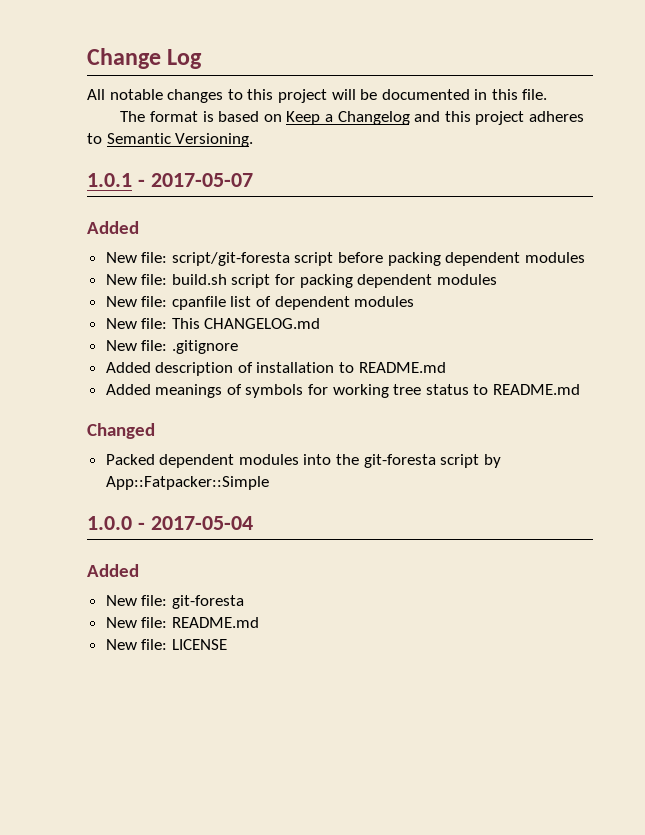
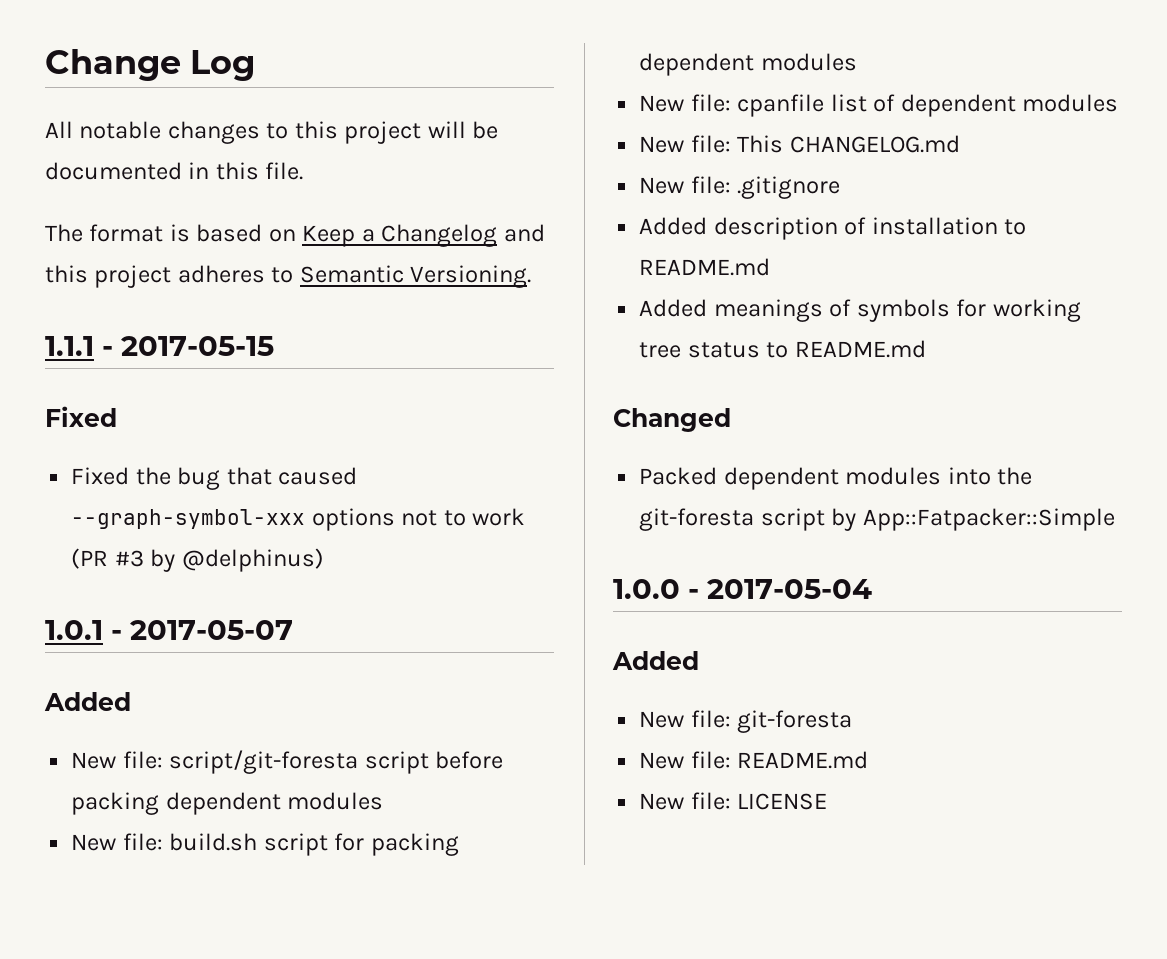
+ 1.1.1 - 2017-05-15
+ Fixed
+ Fixed the bug that caused --graph-symbol-xxx options not to work (PR #3 by @delphinus)

